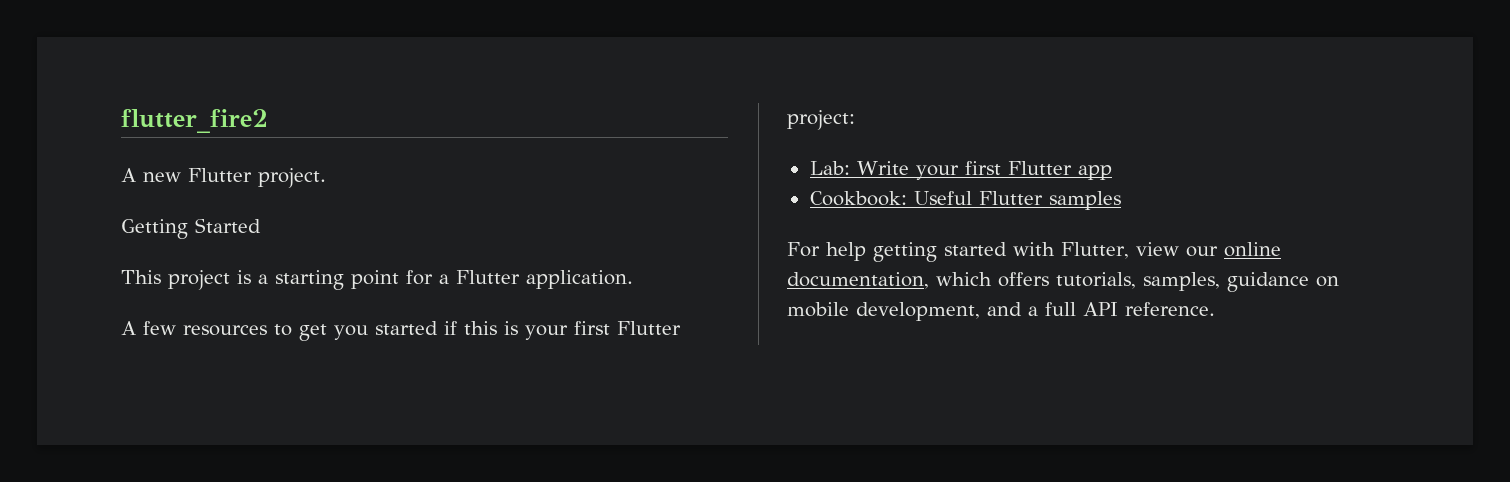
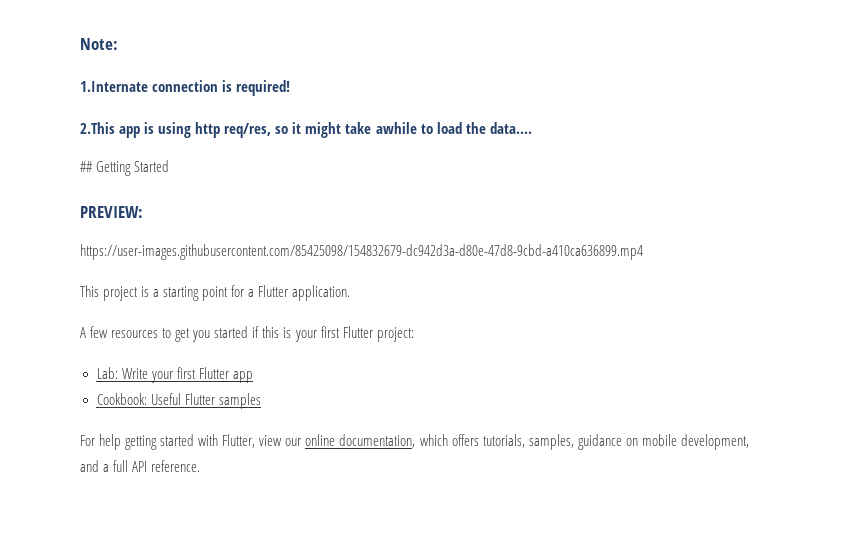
- flutter_fire2
- A new Flutter project.
- Getting Started
+ Note:
+ 1.Internate connection is required!
+ 2.This app is using http req/res, so it might take awhile to load the data....
+ ## Getting Started
+ PREVIEW:
+ https://user-images.githubusercontent.com/85425098/154832679-dc942d3a-d80e-47d8-9cbd-a410ca636899.mp4

